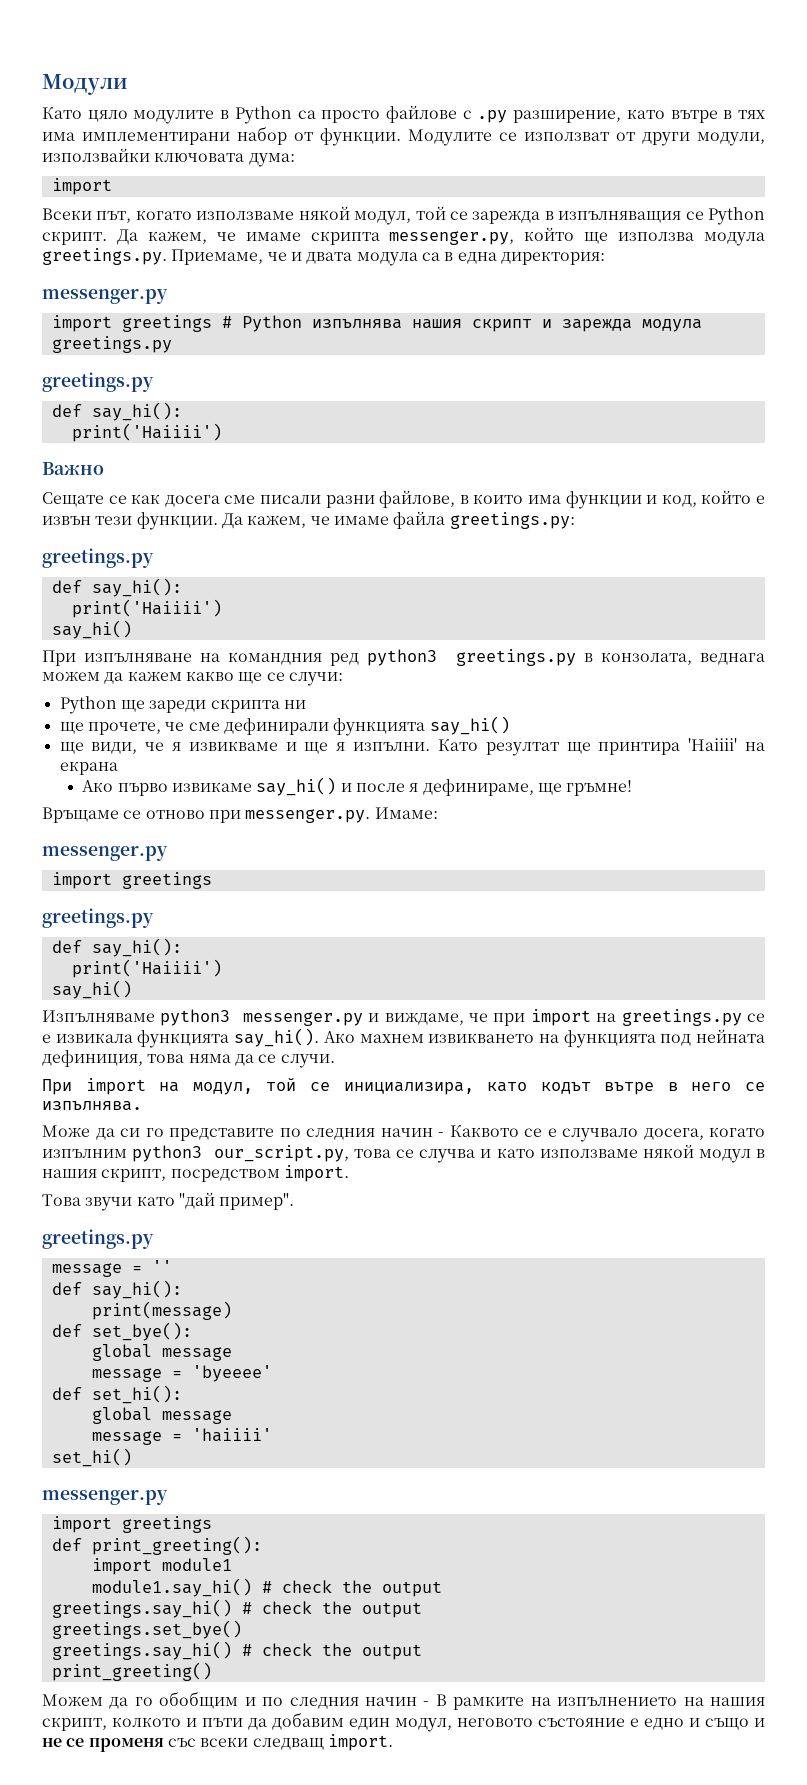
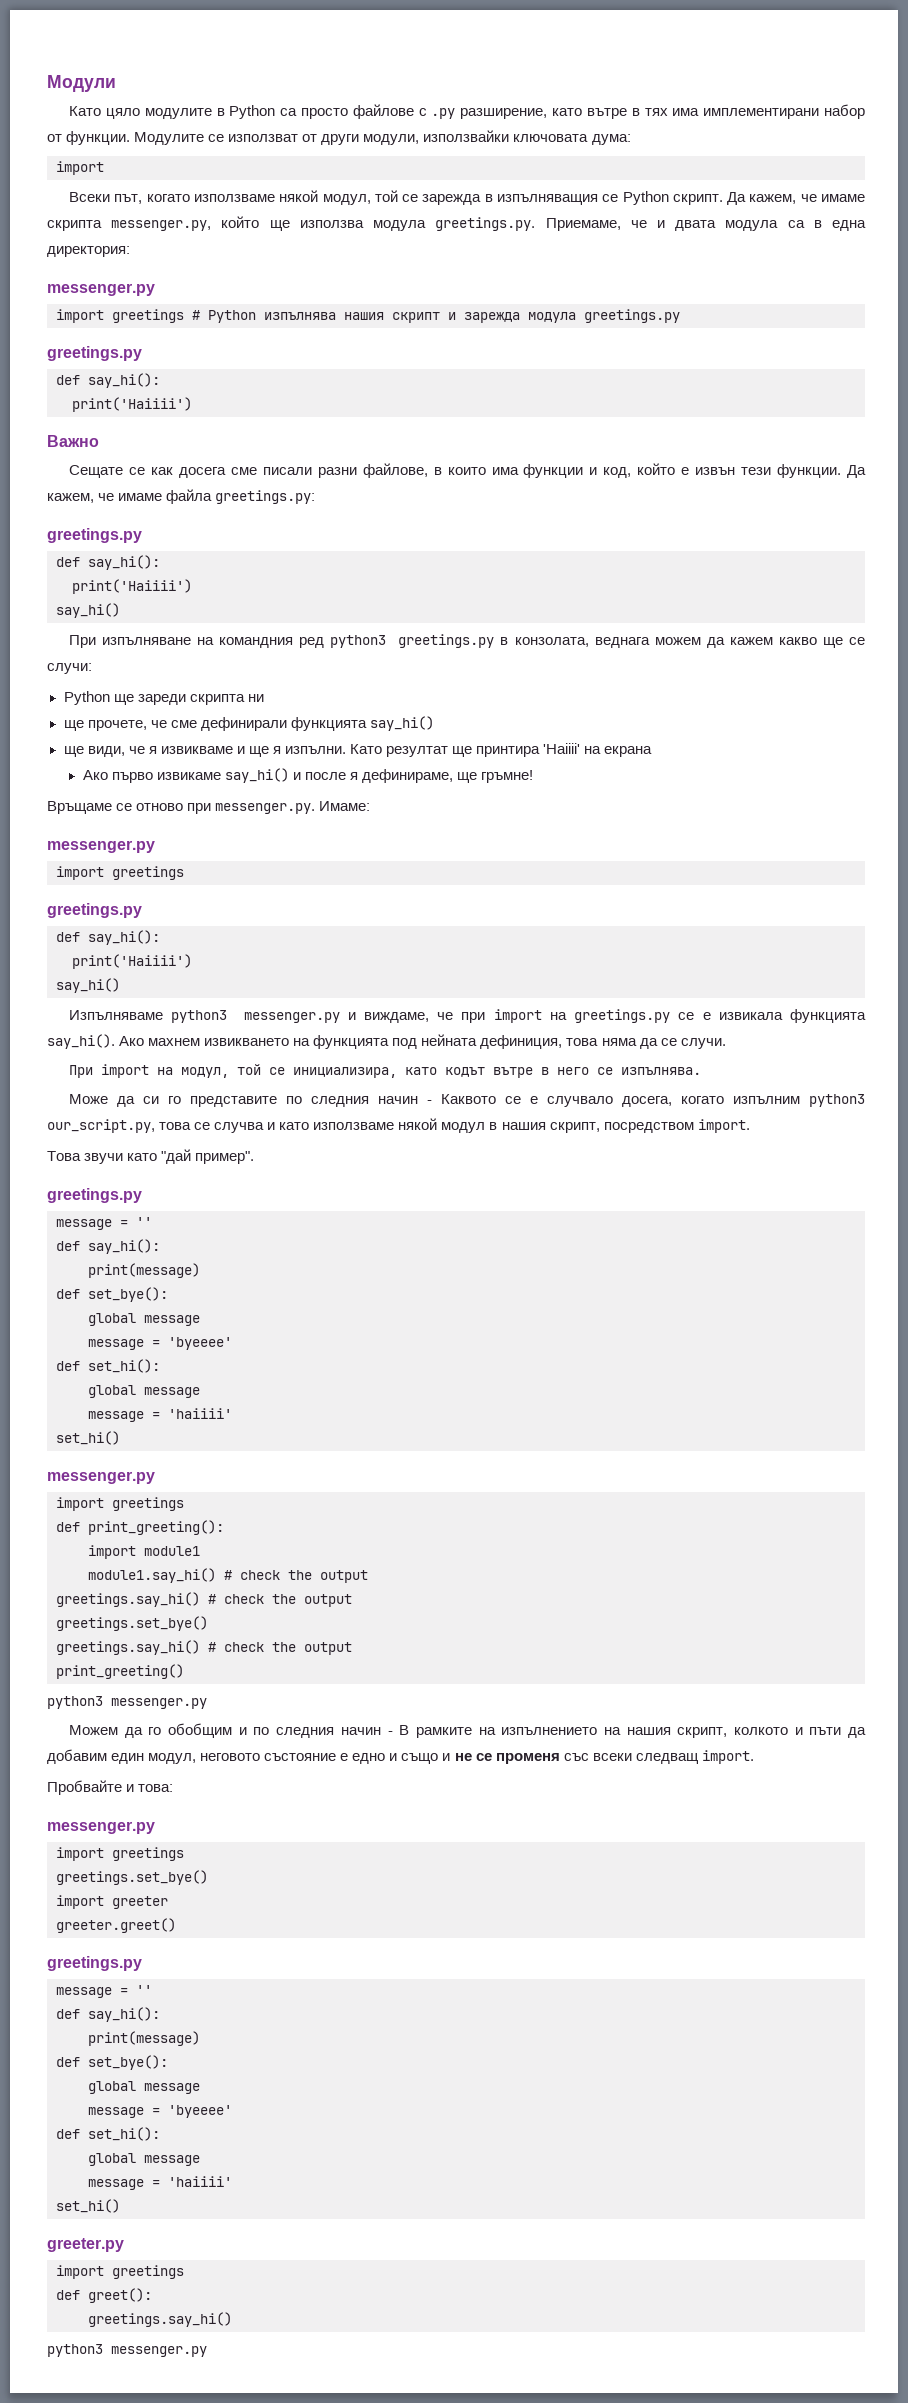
  print_greeting()
+ python3 messenger.py
+ Пробвайте и това:
+ messenger.py
+ import greetings
+ greetings.set_bye()
+ import greeter
+ greeter.greet()
+ greetings.py
+ message = ''
+ def say_hi():
+ print(message)
+ def set_bye():
+ global message
+ message = 'byeeee'
+ def set_hi():
+ global message
+ message = 'haiiii'
+ set_hi()
+ greeter.py
+ import greetings
+ def greet():
+ greetings.say_hi()
+ python3 messenger.py

